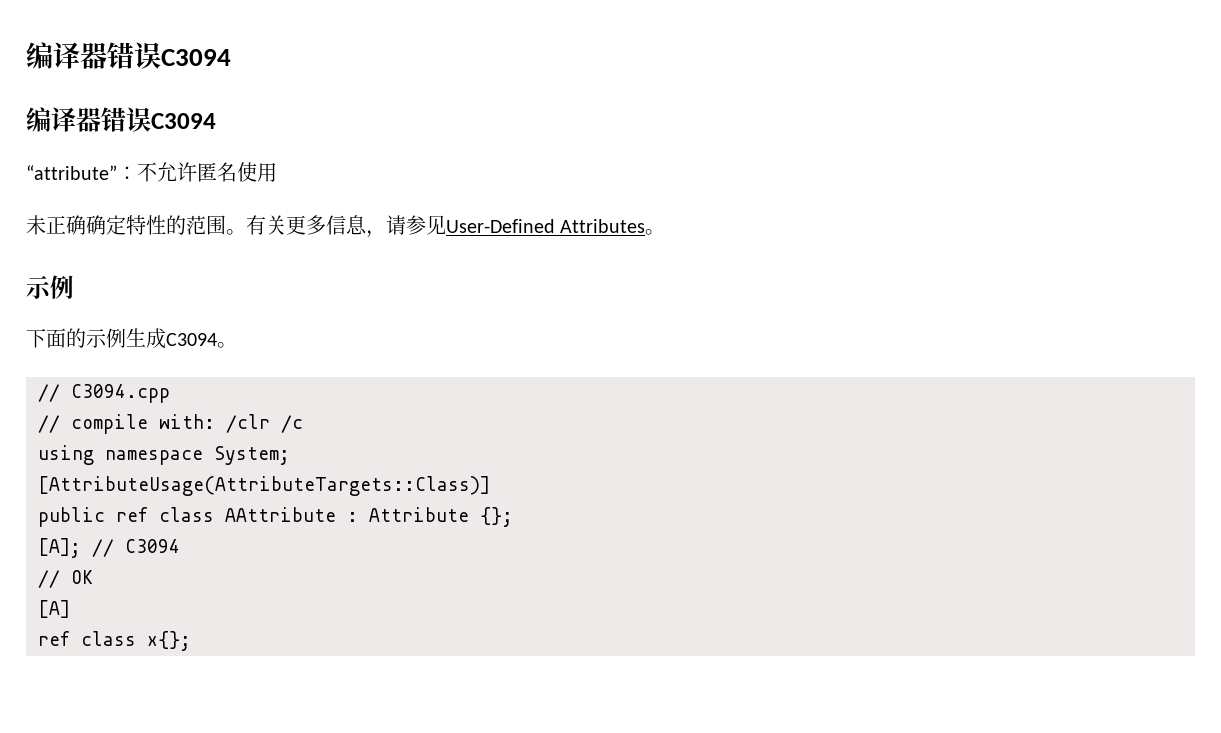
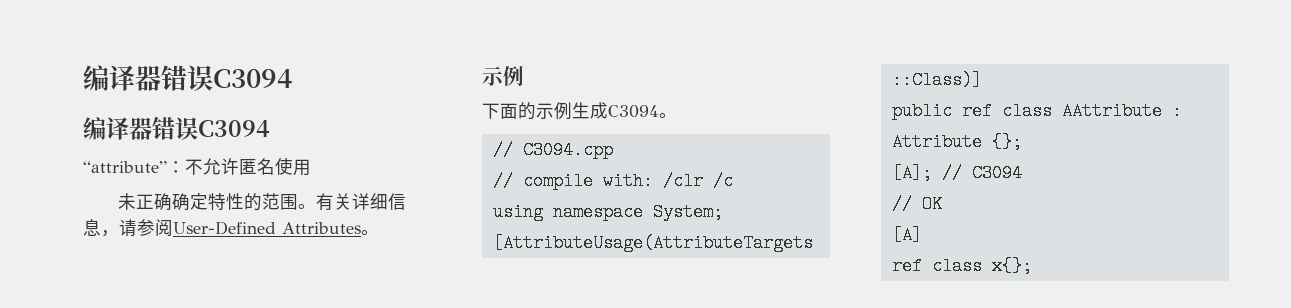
- 有关更多信息，请参见User-Defined Attributes。
+ 有关详细信息，请参阅User-Defined Attributes。

